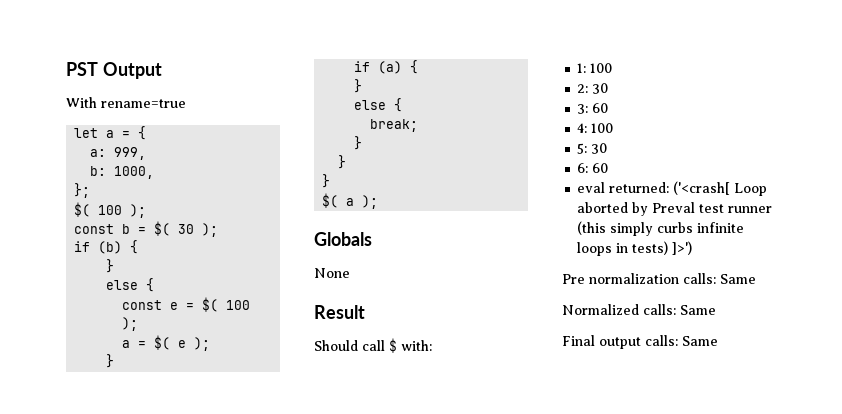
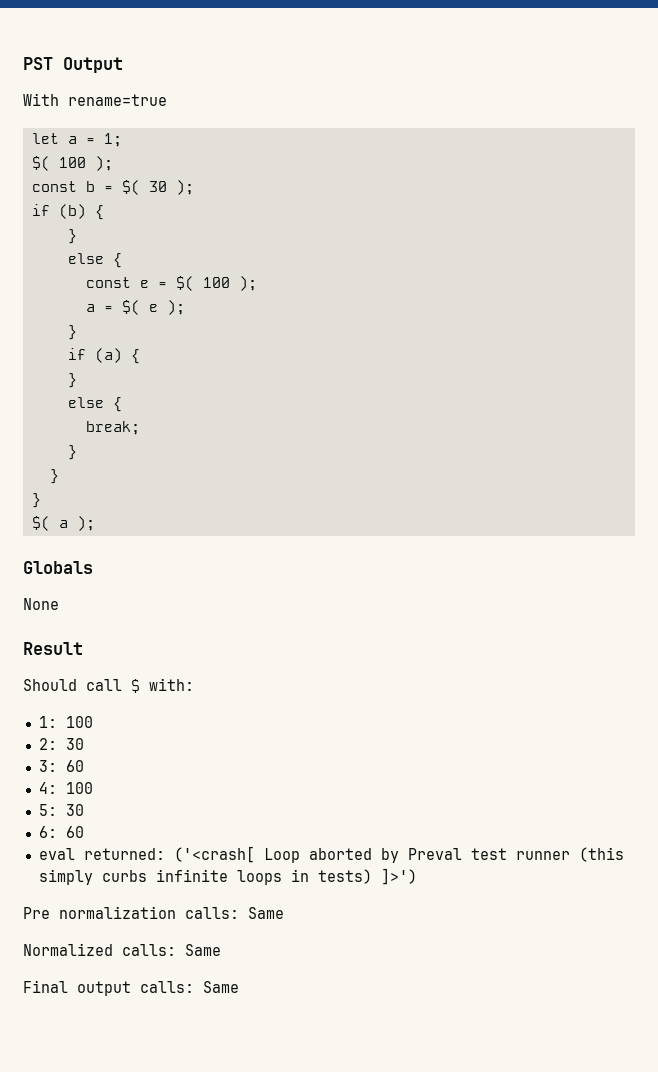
- let a = {
- a: 999,
- b: 1000,
- };
+ let a = 1;

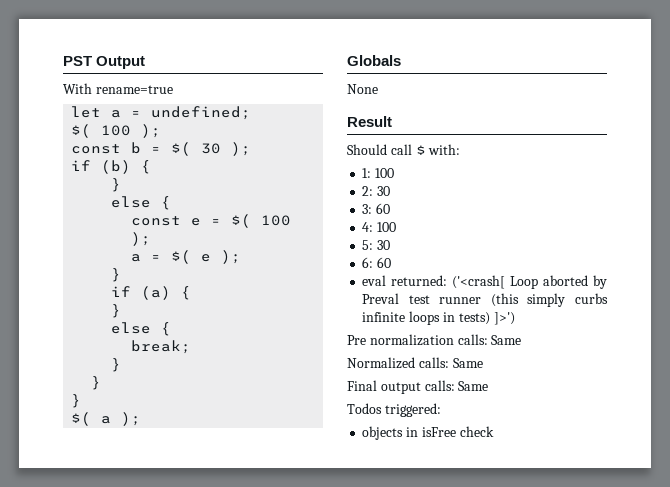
- let a = 1;
+ let a = undefined;
+ Todos triggered:
+ objects in isFree check

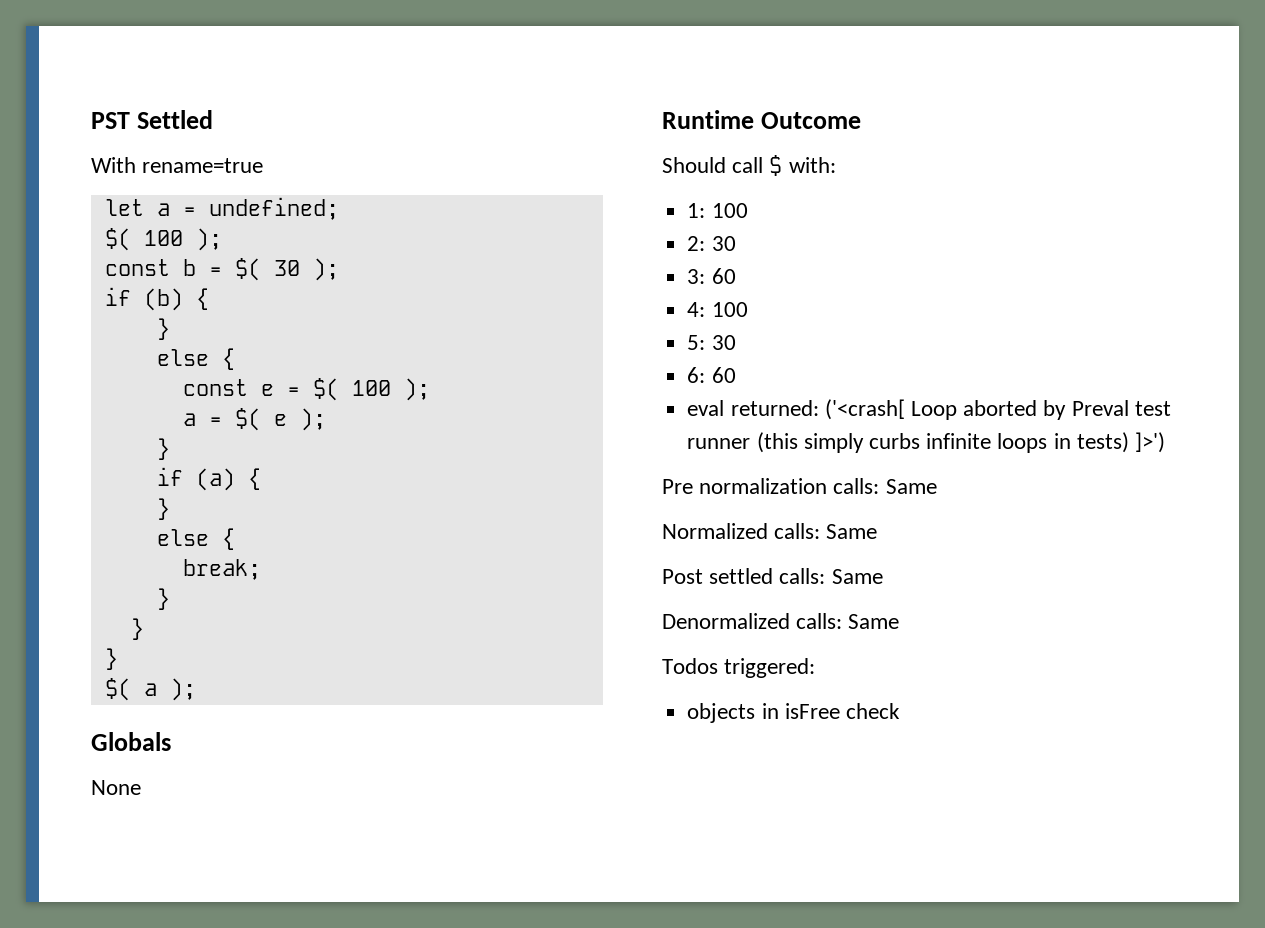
- PST Output
+ PST Settled
- Result
+ Runtime Outcome
- Final output calls: Same
+ Post settled calls: Same
+ Denormalized calls: Same

